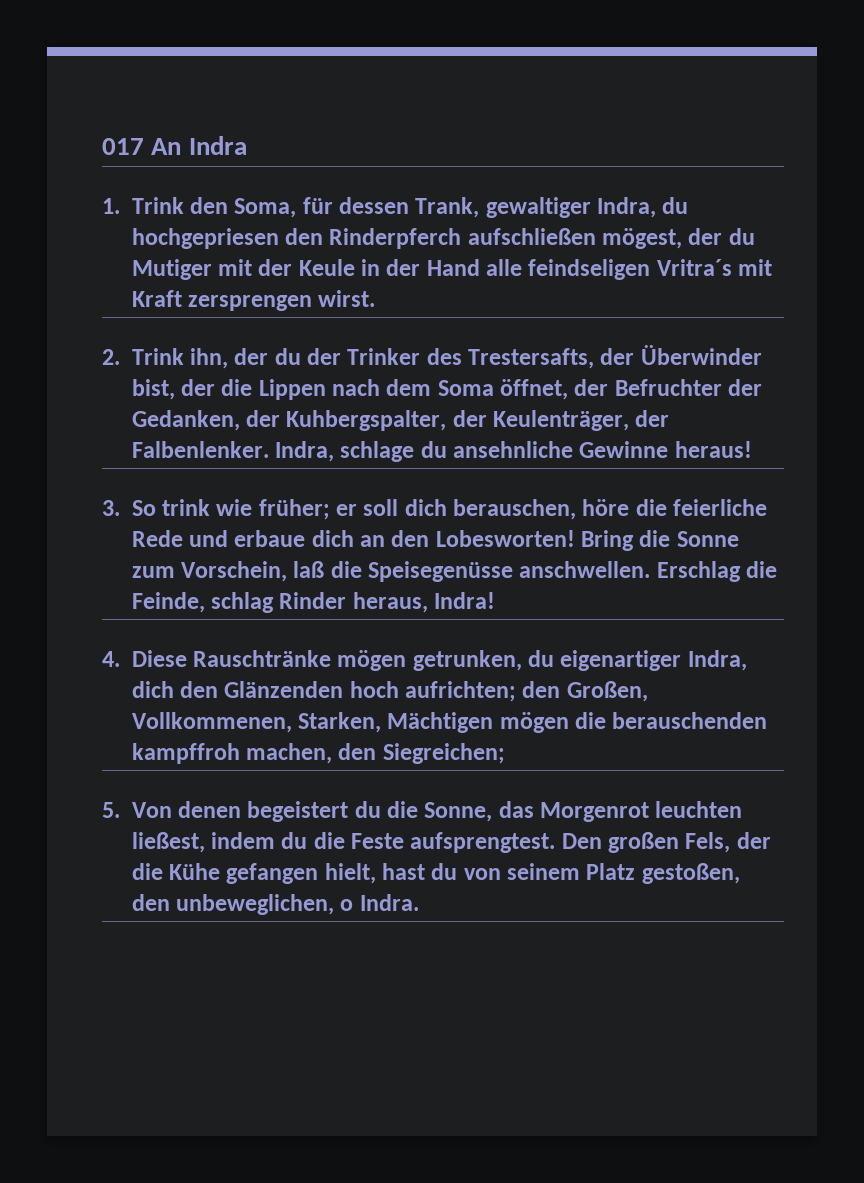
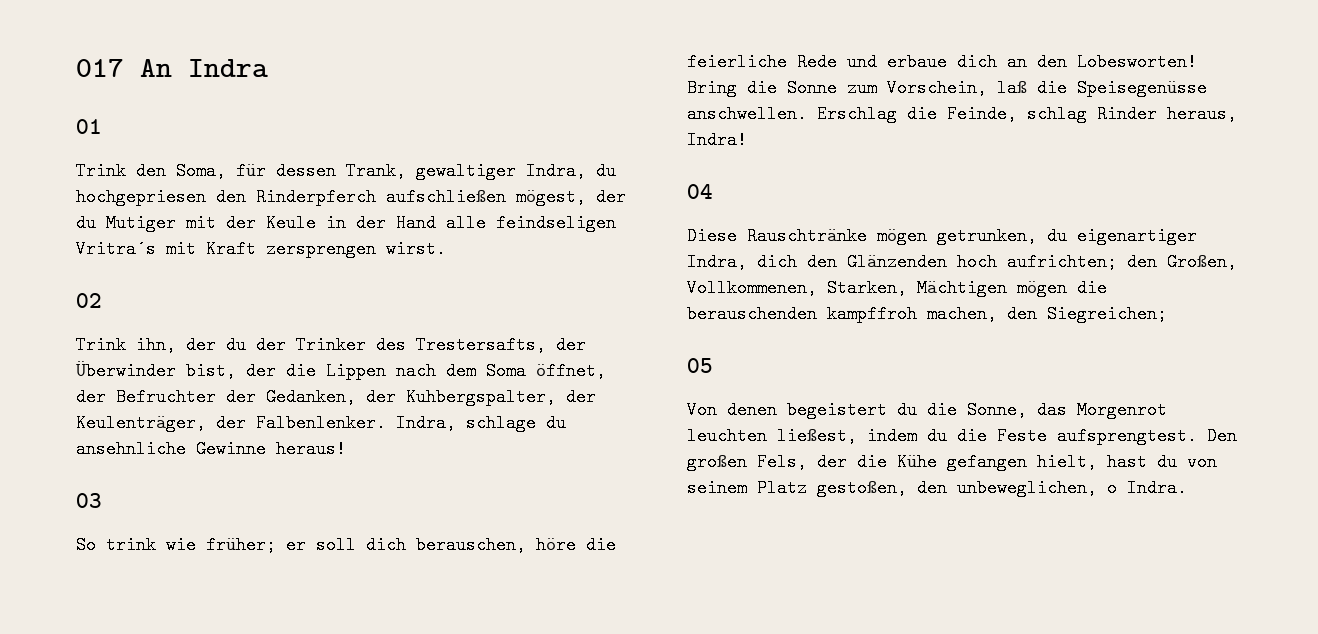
- 1. Trink den Soma, für dessen Trank, gewaltiger Indra, du hochgepriesen den Rinderpferch aufschließen mögest, der du Mutiger mit der Keule in der Hand alle feindseligen Vritra´s mit Kraft zersprengen wirst.
+ 01
+ Trink den Soma, für dessen Trank, gewaltiger Indra, du hochgepriesen den Rinderpferch aufschließen mögest, der du Mutiger mit der Keule in der Hand alle feindseligen Vritra´s mit Kraft zersprengen wirst.
- 2. Trink ihn, der du der Trinker des Trestersafts, der Überwinder bist, der die Lippen nach dem Soma öffnet, der Befruchter der Gedanken, der Kuhbergspalter, der Keulenträger, der Falbenlenker.
+ 02
+ Trink ihn, der du der Trinker des Trestersafts, der Überwinder bist, der die Lippen nach dem Soma öffnet, der Befruchter der Gedanken, der Kuhbergspalter, der Keulenträger, der Falbenlenker.
- 3. So trink wie früher; er soll dich berauschen, höre die feierliche Rede und erbaue dich an den Lobesworten!
+ 03
+ So trink wie früher; er soll dich berauschen, höre die feierliche Rede und erbaue dich an den Lobesworten!
- 4. Diese Rauschtränke mögen getrunken, du eigenartiger Indra, dich den Glänzenden hoch aufrichten; den Großen, Vollkommenen, Starken, Mächtigen mögen die berauschenden kampffroh machen, den Siegreichen;
+ 04
+ Diese Rauschtränke mögen getrunken, du eigenartiger Indra, dich den Glänzenden hoch aufrichten; den Großen, Vollkommenen, Starken, Mächtigen mögen die berauschenden kampffroh machen, den Siegreichen;
- 5. Von denen begeistert du die Sonne, das Morgenrot leuchten ließest, indem du die Feste aufsprengtest.
+ 05
+ Von denen begeistert du die Sonne, das Morgenrot leuchten ließest, indem du die Feste aufsprengtest.

